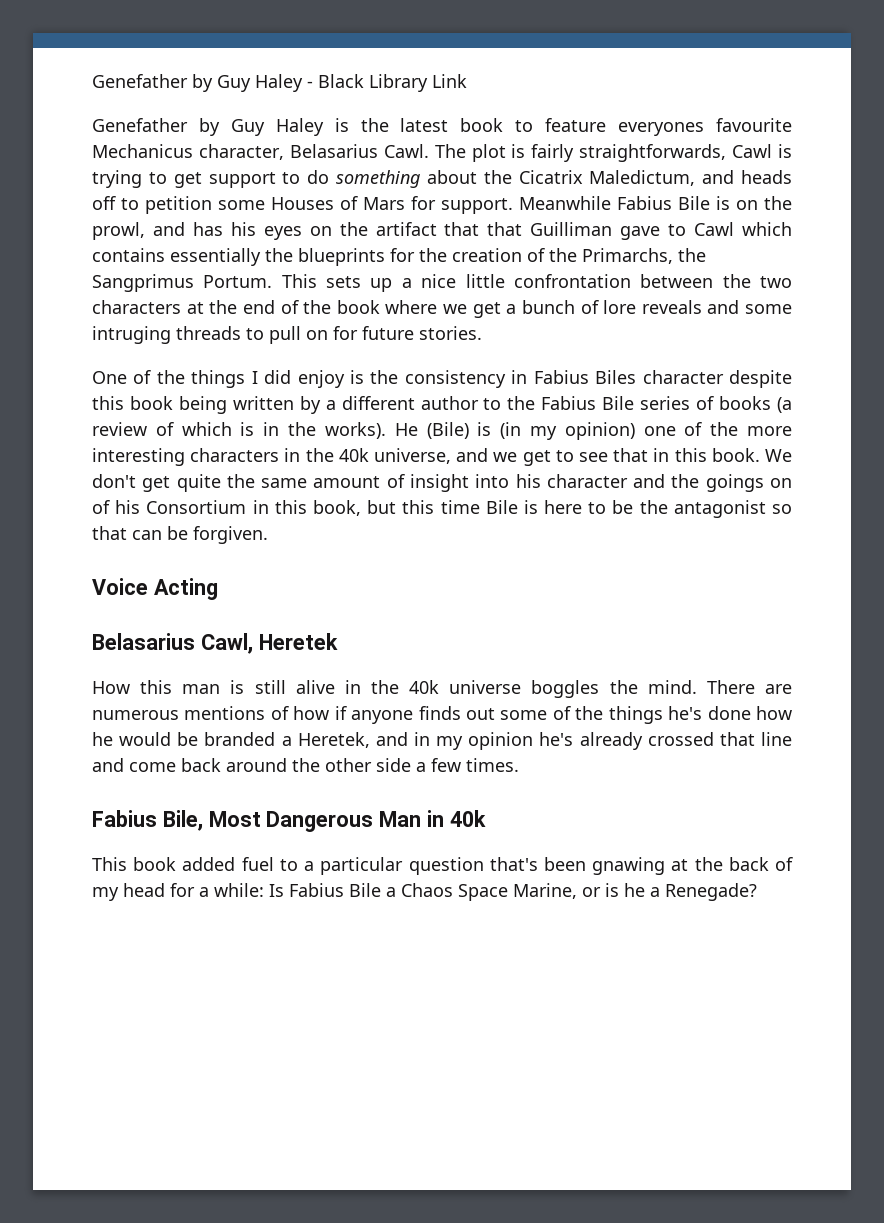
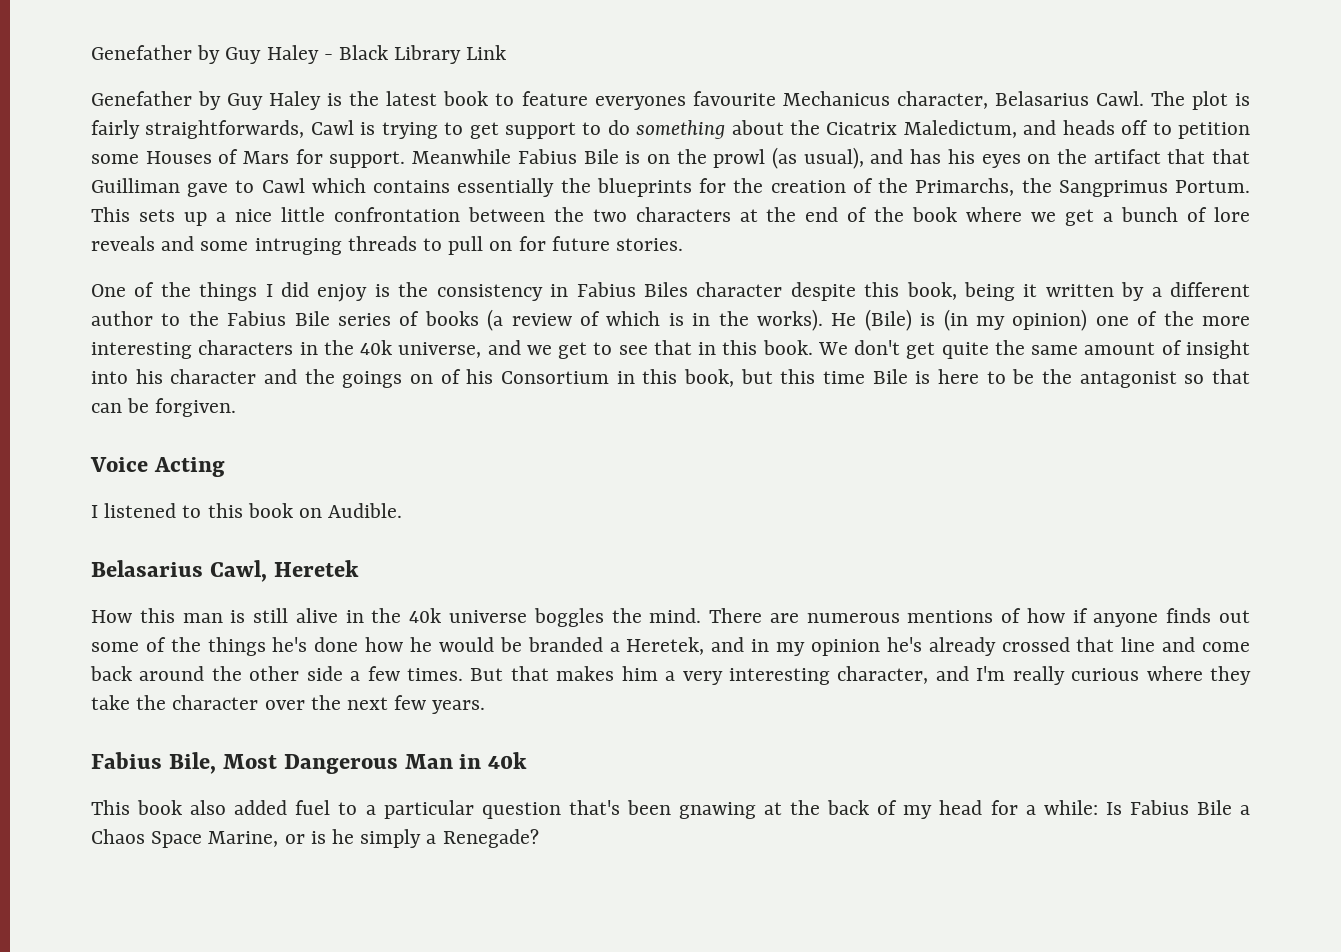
- Meanwhile Fabius Bile is on the prowl, and has his eyes on the artifact that that Guilliman gave to Cawl which contains essentially the blueprints for the creation of the Primarchs, the Sangprimus Portum.
+ Meanwhile Fabius Bile is on the prowl (as usual), and has his eyes on the artifact that that Guilliman gave to Cawl which contains essentially the blueprints for the creation of the Primarchs, the Sangprimus Portum.
- One of the things I did enjoy is the consistency in Fabius Biles character despite this book being written by a different author to the Fabius Bile series of books (a review of which is in the works).
+ One of the things I did enjoy is the consistency in Fabius Biles character despite this book, being it written by a different author to the Fabius Bile series of books (a review of which is in the works).
+ I listened to this book on Audible.
+ But that makes him a very interesting character, and I'm really curious where they take the character over the next few years.
- This book added fuel to a particular question that's been gnawing at the back of my head for a while: Is Fabius Bile a Chaos Space Marine, or is he a Renegade?
+ This book also added fuel to a particular question that's been gnawing at the back of my head for a while: Is Fabius Bile a Chaos Space Marine, or is he simply a Renegade?

